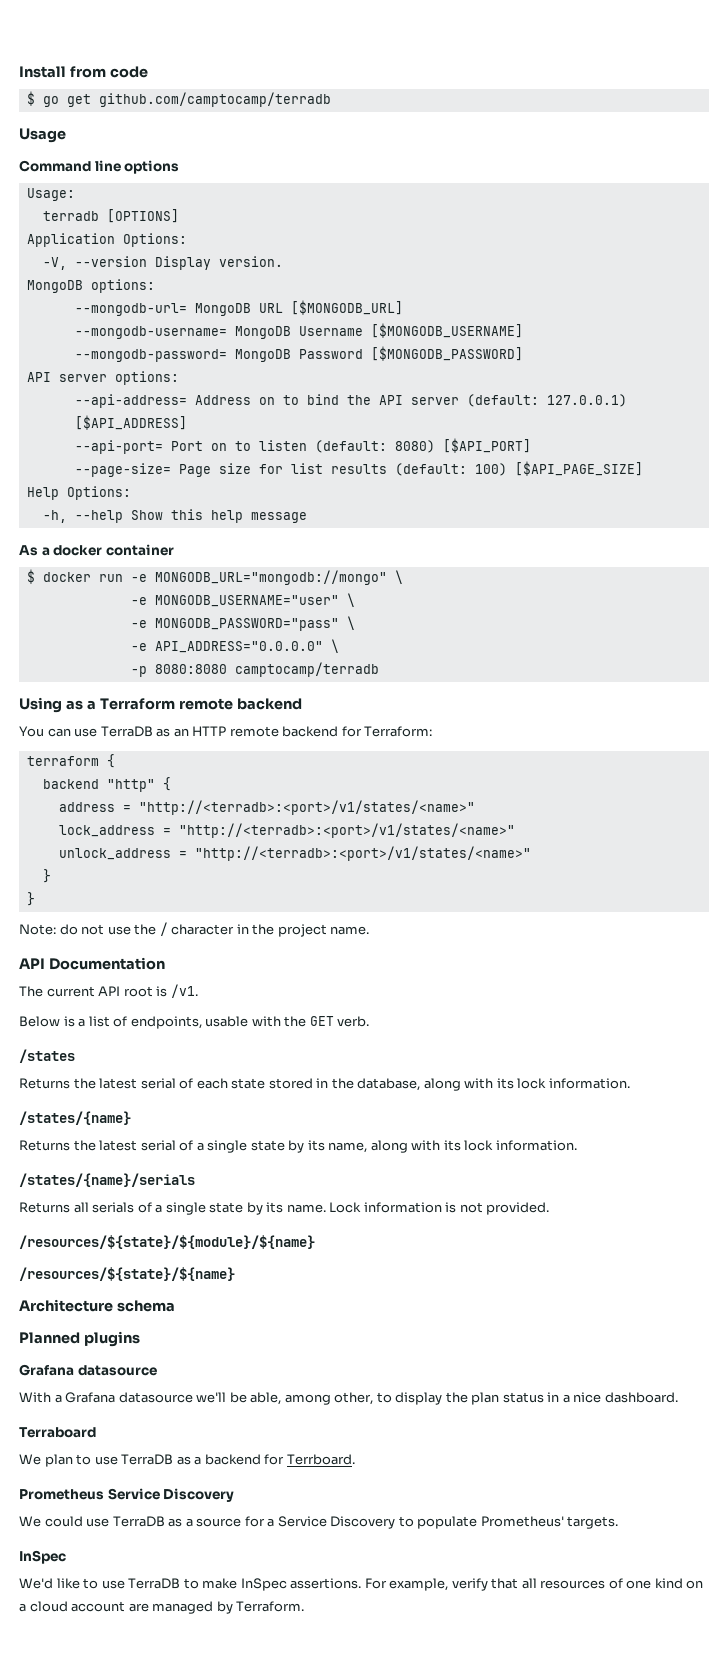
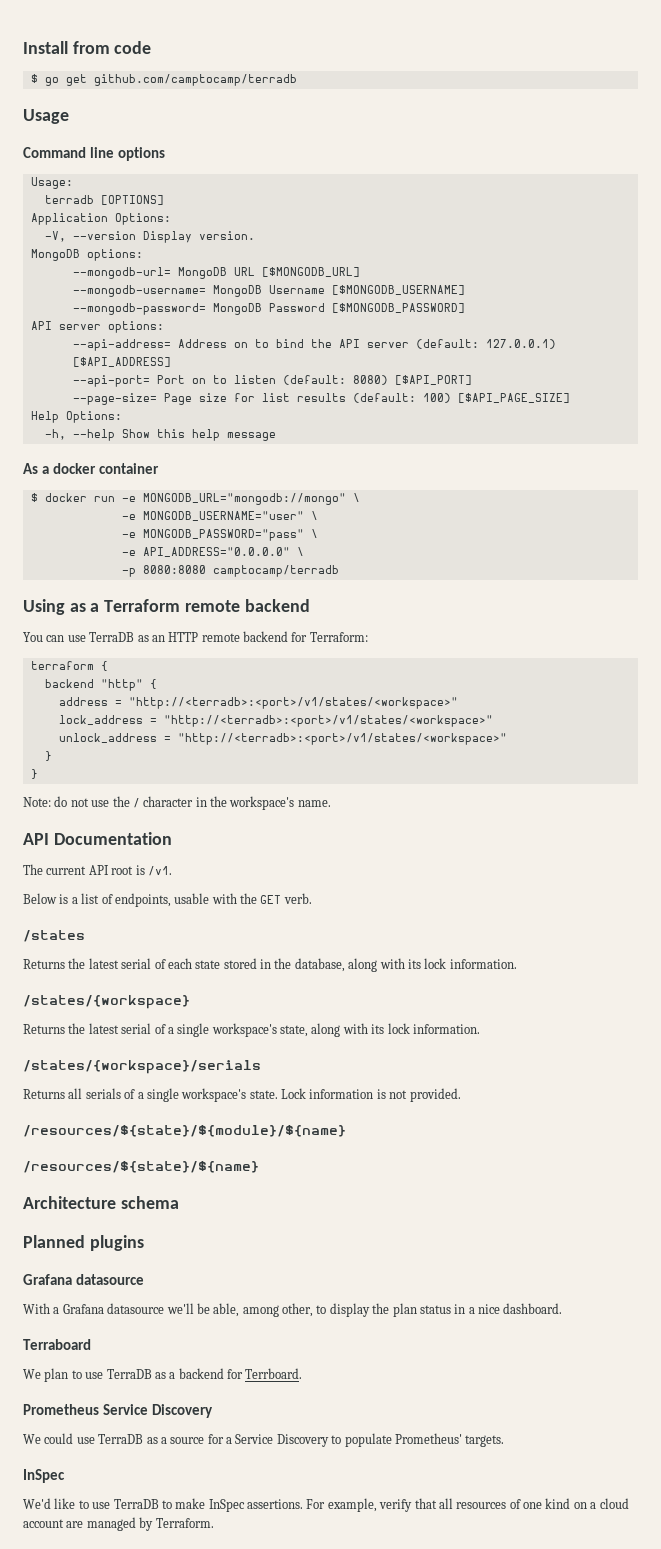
- address = "http://<terradb>:<port>/v1/states/<name>"
+ address = "http://<terradb>:<port>/v1/states/<workspace>"
- lock_address = "http://<terradb>:<port>/v1/states/<name>"
+ lock_address = "http://<terradb>:<port>/v1/states/<workspace>"
- unlock_address = "http://<terradb>:<port>/v1/states/<name>"
+ unlock_address = "http://<terradb>:<port>/v1/states/<workspace>"
- Note: do not use the / character in the project name.
+ Note: do not use the / character in the workspace's name.
- /states/{name}
+ /states/{workspace}
- Returns the latest serial of a single state by its name, along with its lock information.
- /states/{name}/serials
+ Returns the latest serial of a single workspace's state, along with its lock information.
+ /states/{workspace}/serials
- Returns all serials of a single state by its name.
+ Returns all serials of a single workspace's state.

